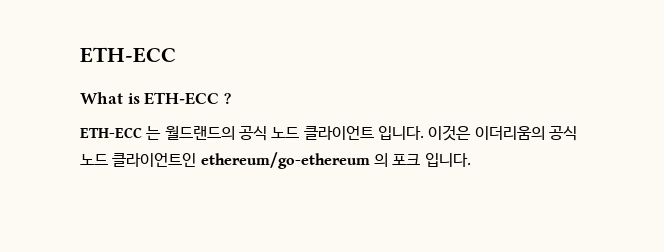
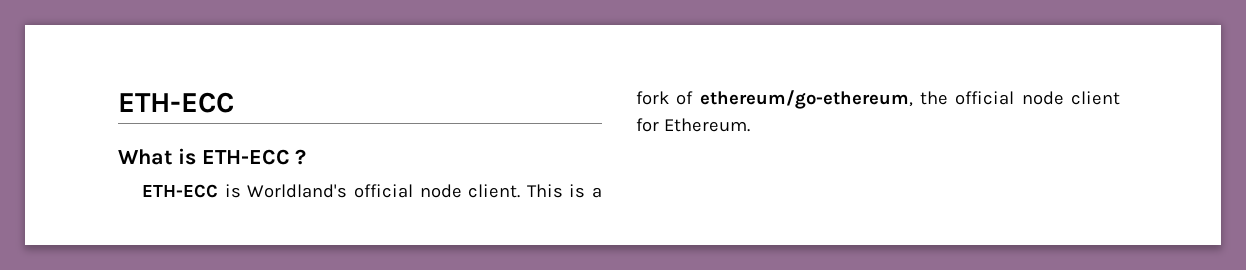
- ETH-ECC 는 월드랜드의 공식 노드 클라이언트 입니다. 이것은 이더리움의 공식 노드 클라이언트인 ethereum/go-ethereum 의 포크 입니다.
+ ETH-ECC is Worldland's official node client. This is a fork of ethereum/go-ethereum, the official node client for Ethereum.

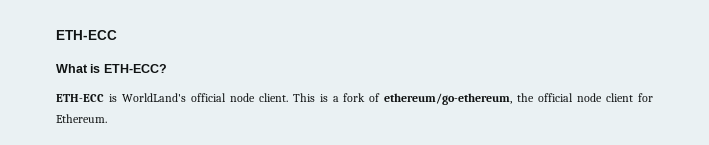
- What is ETH-ECC ?
+ What is ETH-ECC?
- ETH-ECC is Worldland's official node client.
+ ETH-ECC is WorldLand's official node client.

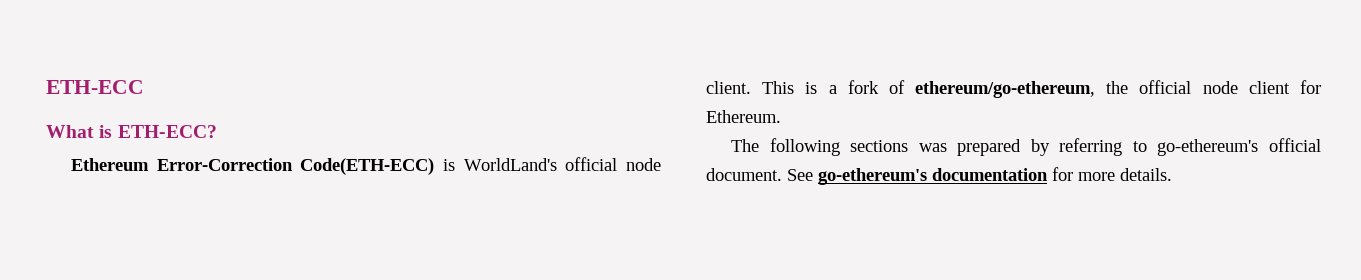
- ETH-ECC is WorldLand's official node client.
+ Ethereum Error-Correction Code(ETH-ECC) is WorldLand's official node client.
+ The following sections was prepared by referring to go-ethereum's official document. See go-ethereum's documentation for more details.

